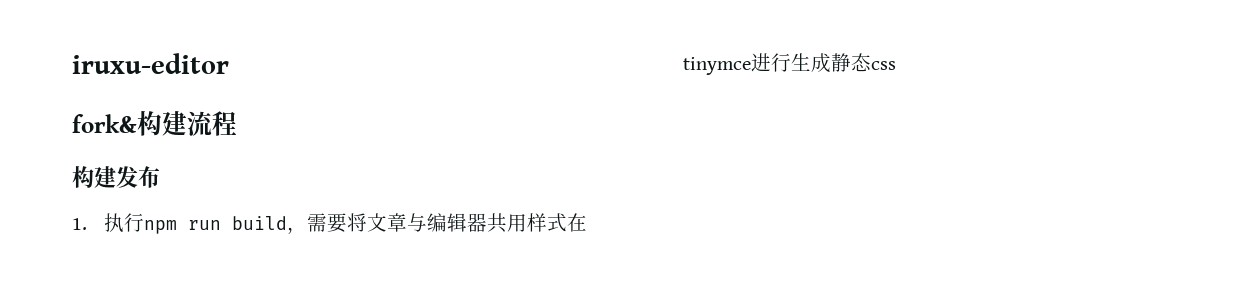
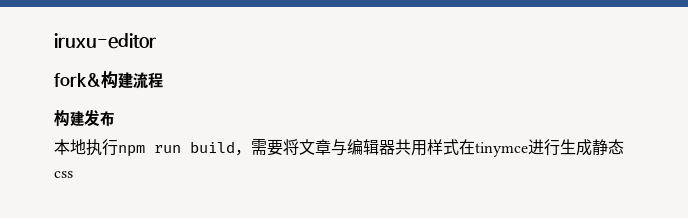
- 1.执行npm run build，需要将文章与编辑器共用样式在tinymce进行生成静态css
+ 本地执行npm run build，需要将文章与编辑器共用样式在tinymce进行生成静态css

